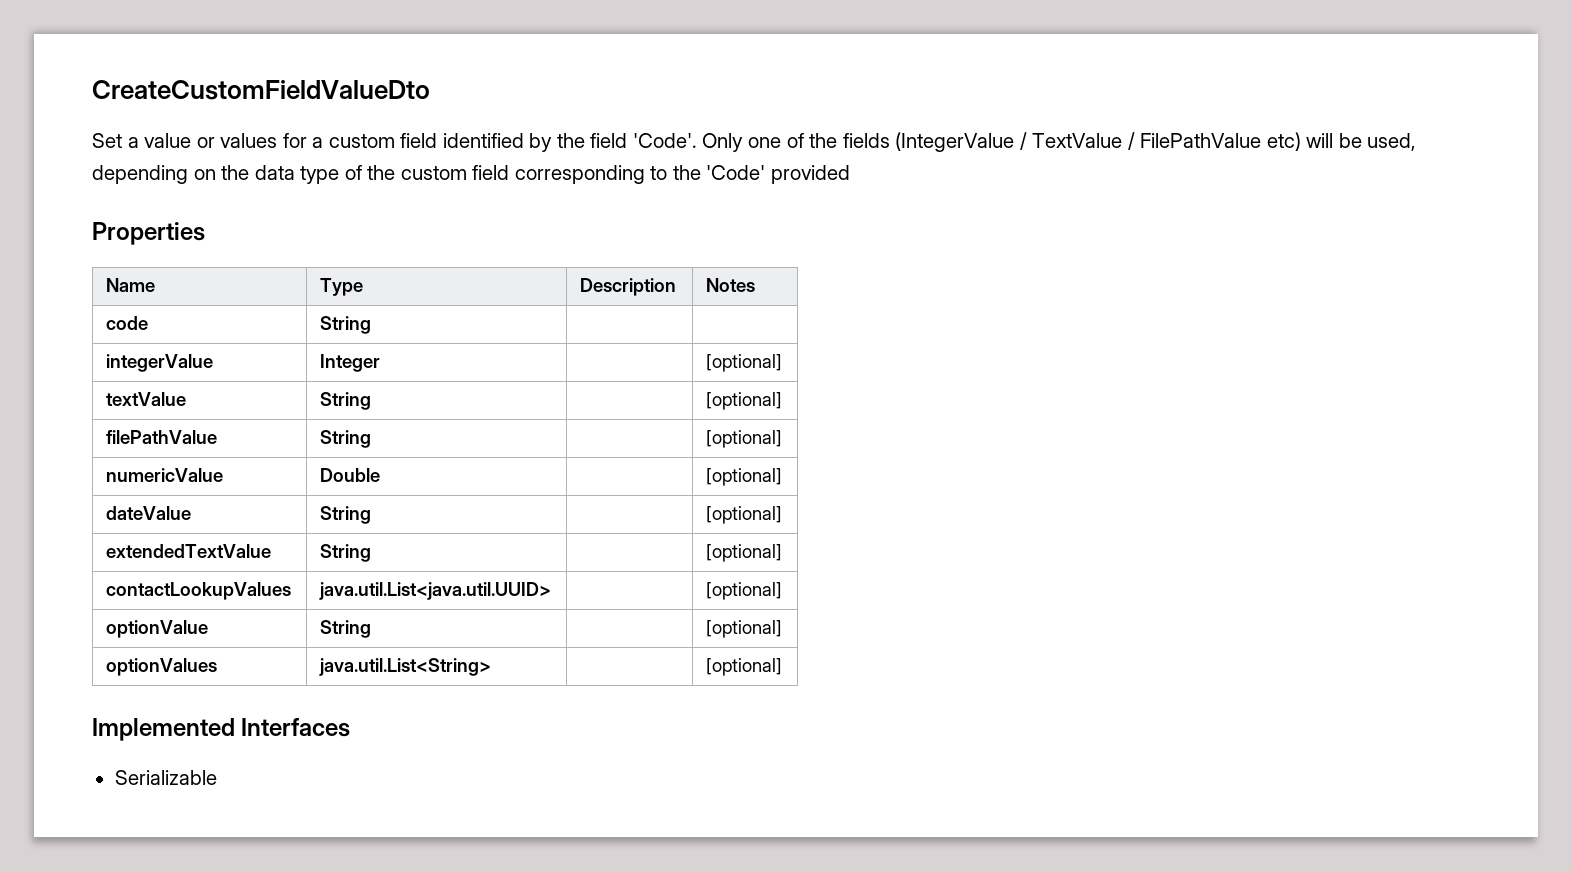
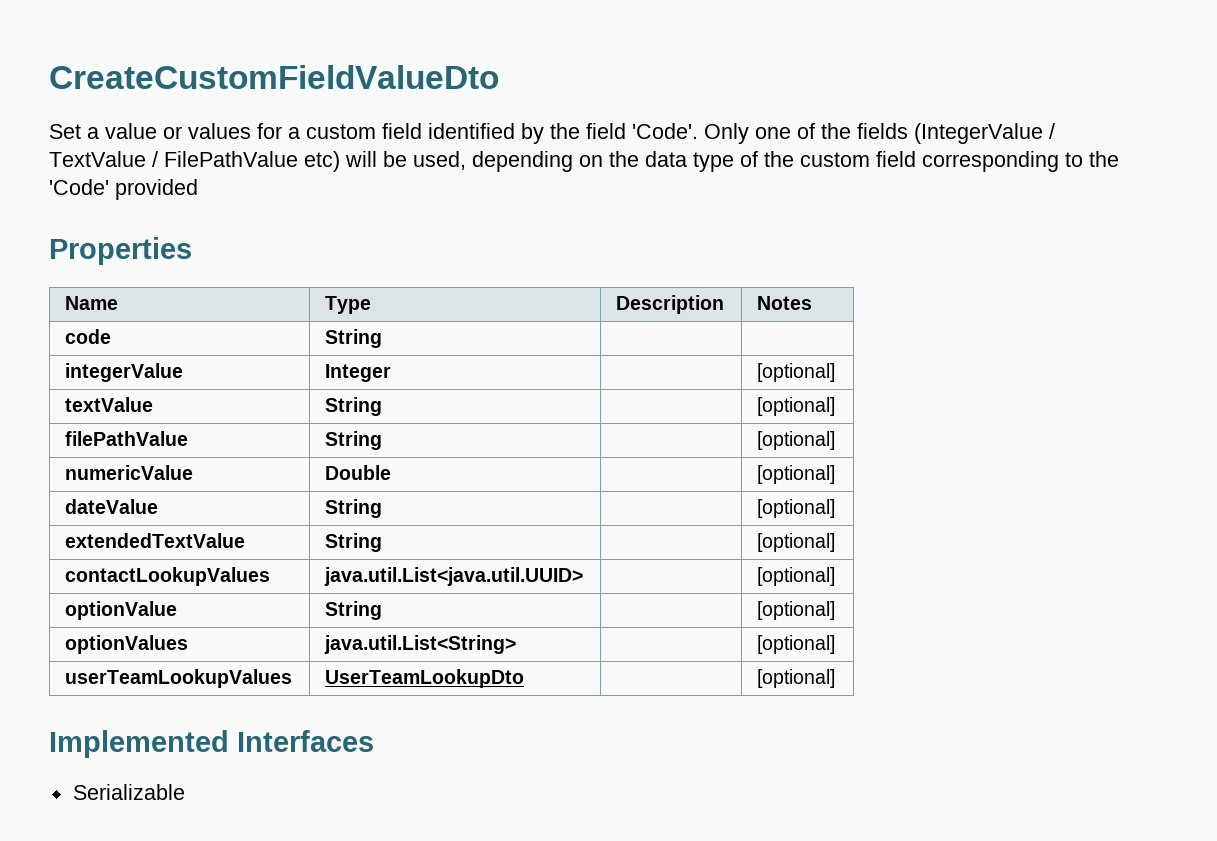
+ userTeamLookupValues | UserTeamLookupDto | | [optional]

